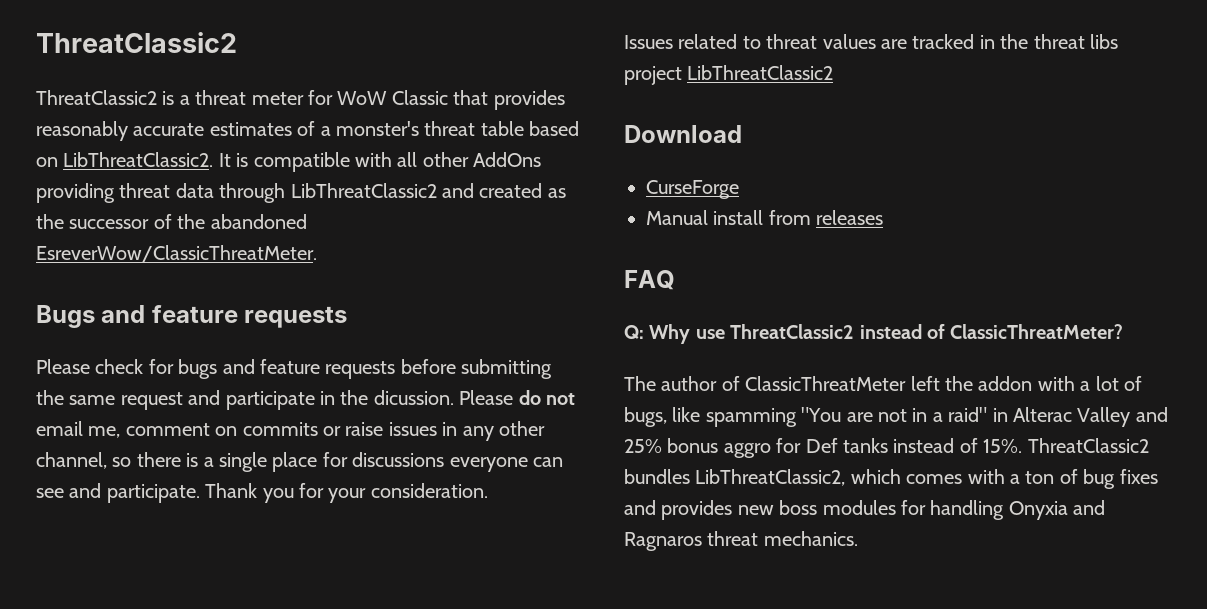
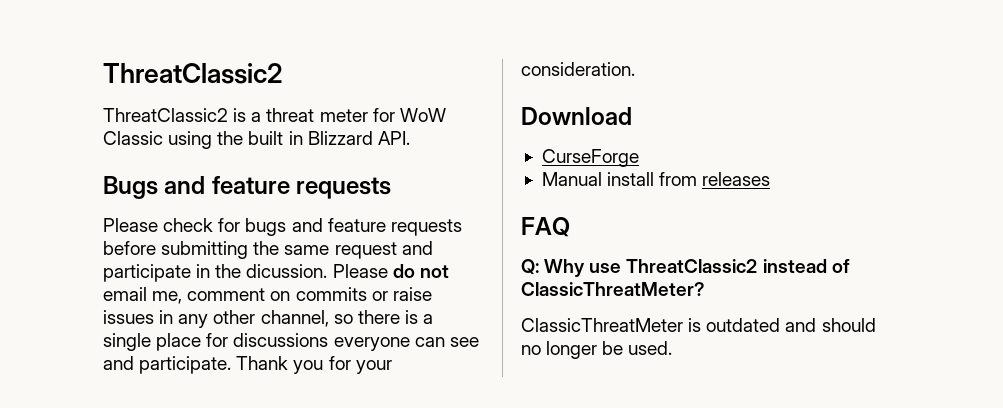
- ThreatClassic2 is a threat meter for WoW Classic that provides reasonably accurate estimates of a monster's threat table based on LibThreatClassic2. It is compatible with all other AddOns providing threat data through LibThreatClassic2 and created as the successor of the abandoned EsreverWow/ClassicThreatMeter.
+ ThreatClassic2 is a threat meter for WoW Classic using the built in Blizzard API.
- Issues related to threat values are tracked in the threat libs project LibThreatClassic2
- The author of ClassicThreatMeter left the addon with a lot of bugs, like spamming "You are not in a raid" in Alterac Valley and 25% bonus aggro for Def tanks instead of 15%. ThreatClassic2 bundles LibThreatClassic2, which comes with a ton of bug fixes and provides new boss modules for handling Onyxia and Ragnaros threat mechanics.
+ ClassicThreatMeter is outdated and should no longer be used.

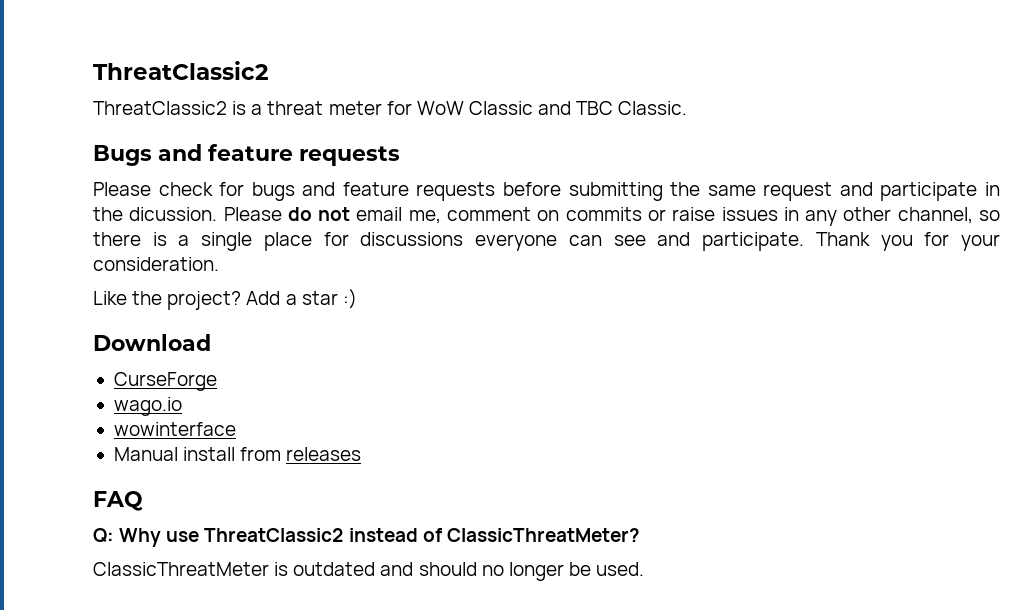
- ThreatClassic2 is a threat meter for WoW Classic using the built in Blizzard API.
+ ThreatClassic2 is a threat meter for WoW Classic and TBC Classic.
+ Like the project? Add a star :)
+ wago.io
+ wowinterface

